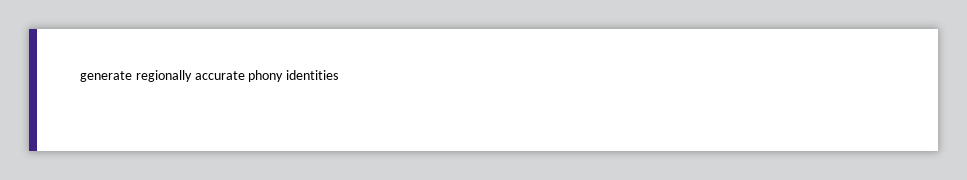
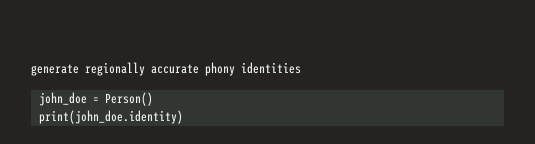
+ john_doe = Person()
+ print(john_doe.identity)

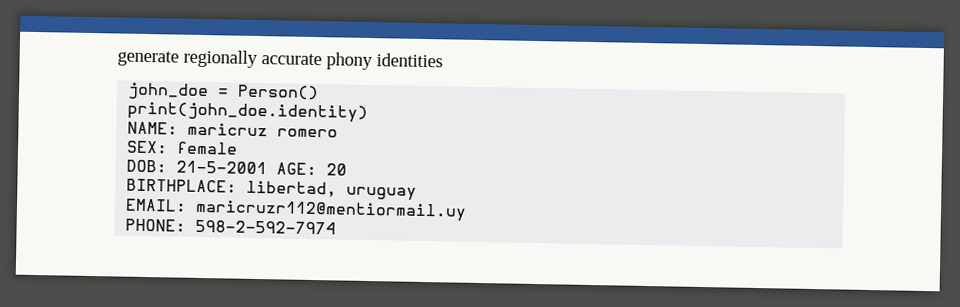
+ NAME: maricruz romero
+ SEX: female
+ DOB: 21-5-2001 AGE: 20
+ BIRTHPLACE: libertad, uruguay
+ EMAIL: maricruzr112@mentiormail.uy
+ PHONE: 598-2-592-7974

